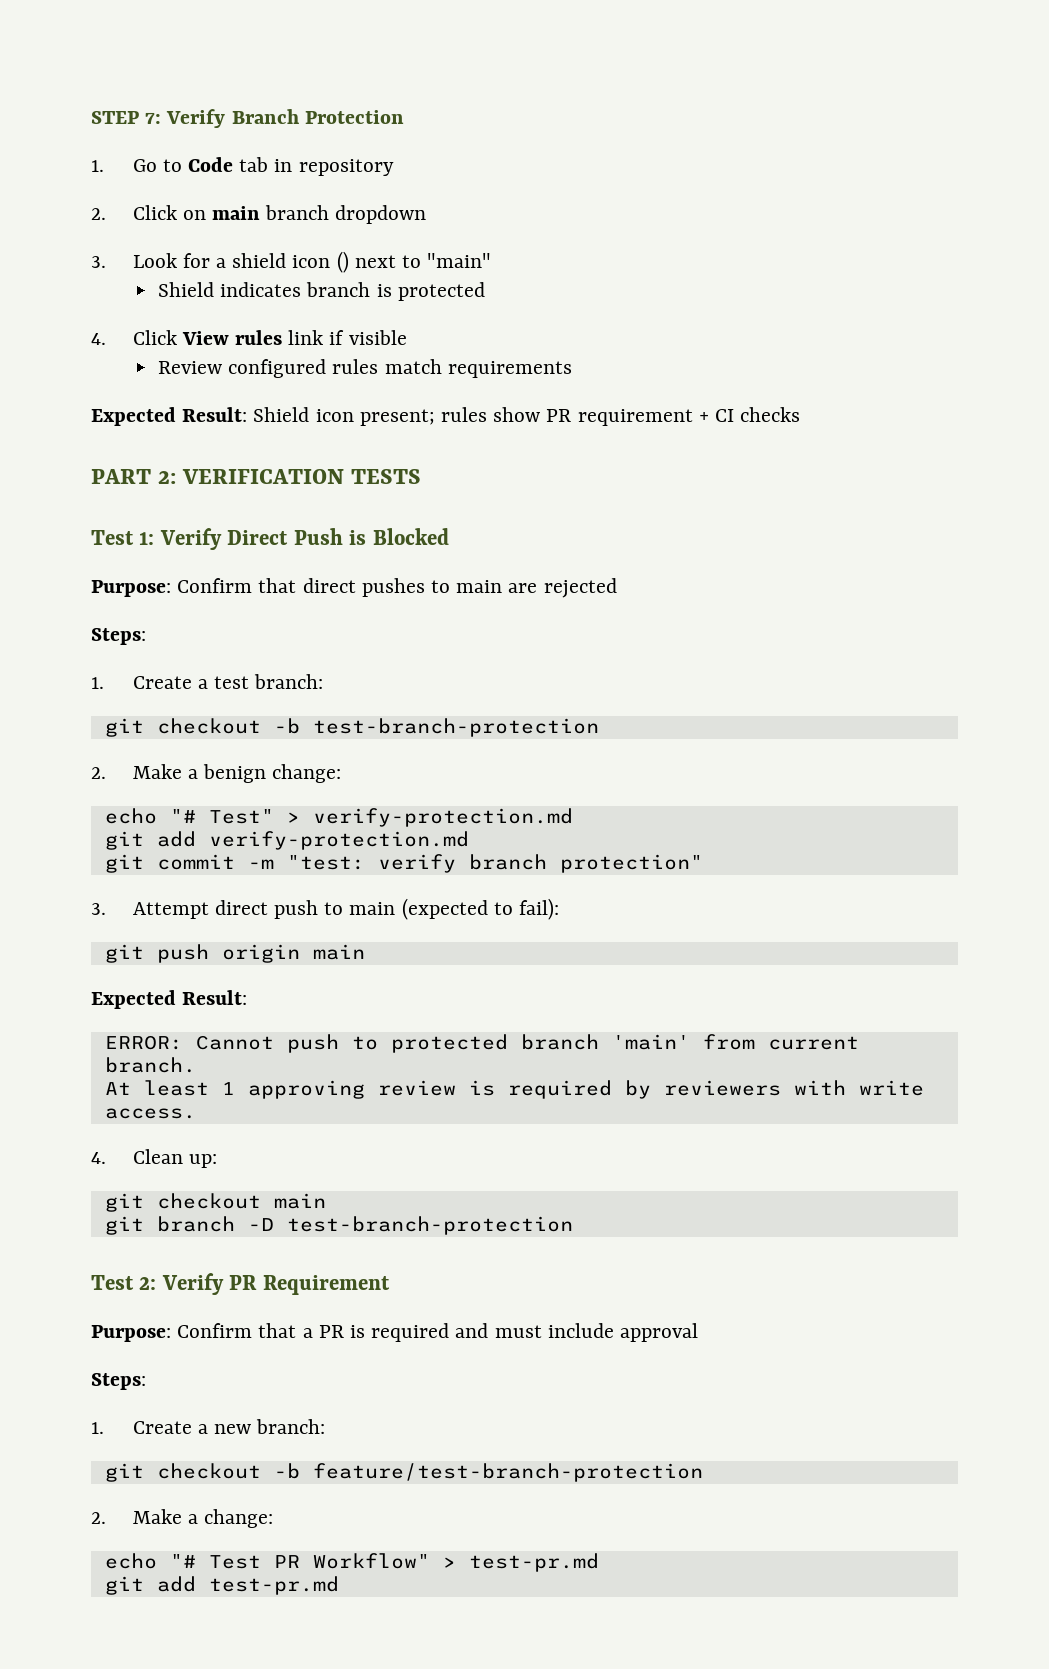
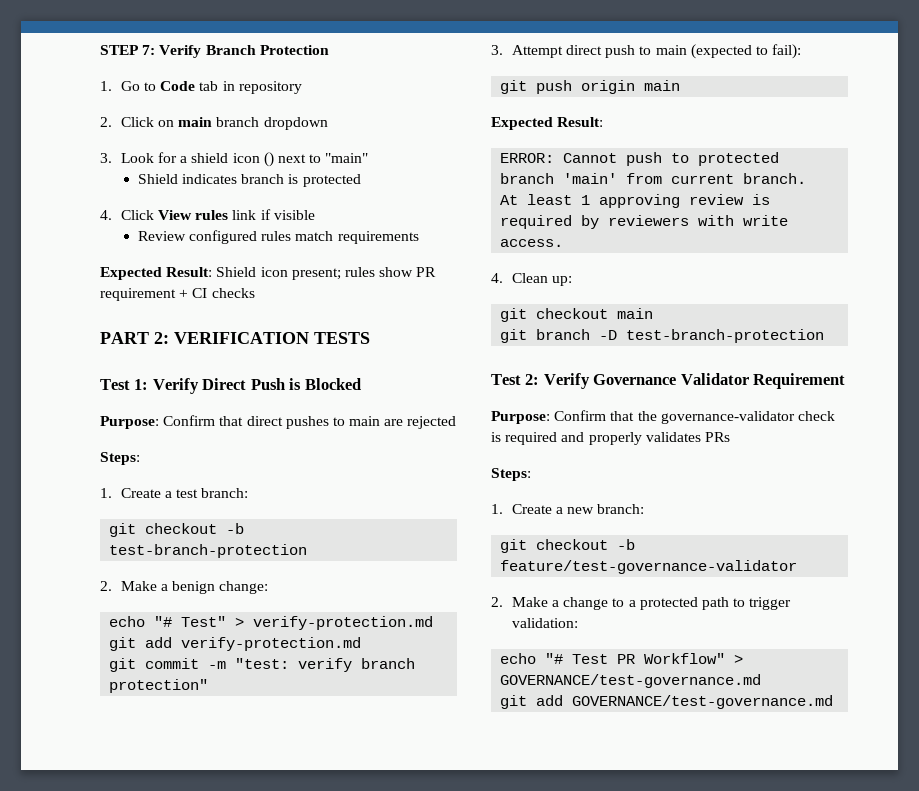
- Test 2: Verify PR Requirement
+ Test 2: Verify Governance Validator Requirement
- Purpose: Confirm that a PR is required and must include approval
+ Purpose: Confirm that the governance-validator check is required and properly validates PRs
- git checkout -b feature/test-branch-protection
- 2. Make a change:
+ git checkout -b feature/test-governance-validator
+ 2. Make a change to a protected path to trigger validation:
- echo "# Test PR Workflow" > test-pr.md
- git add test-pr.md
+ echo "# Test PR Workflow" > GOVERNANCE/test-governance.md
+ git add GOVERNANCE/test-governance.md

